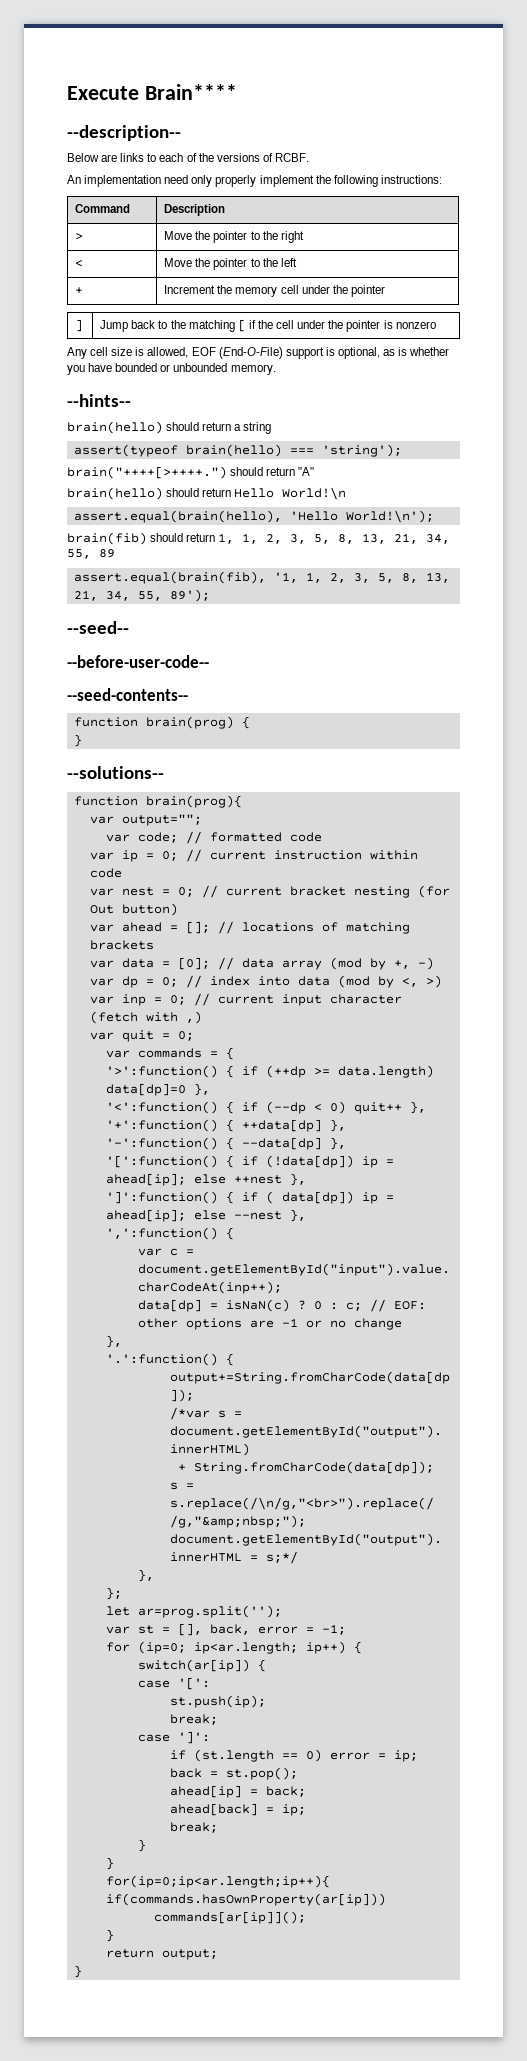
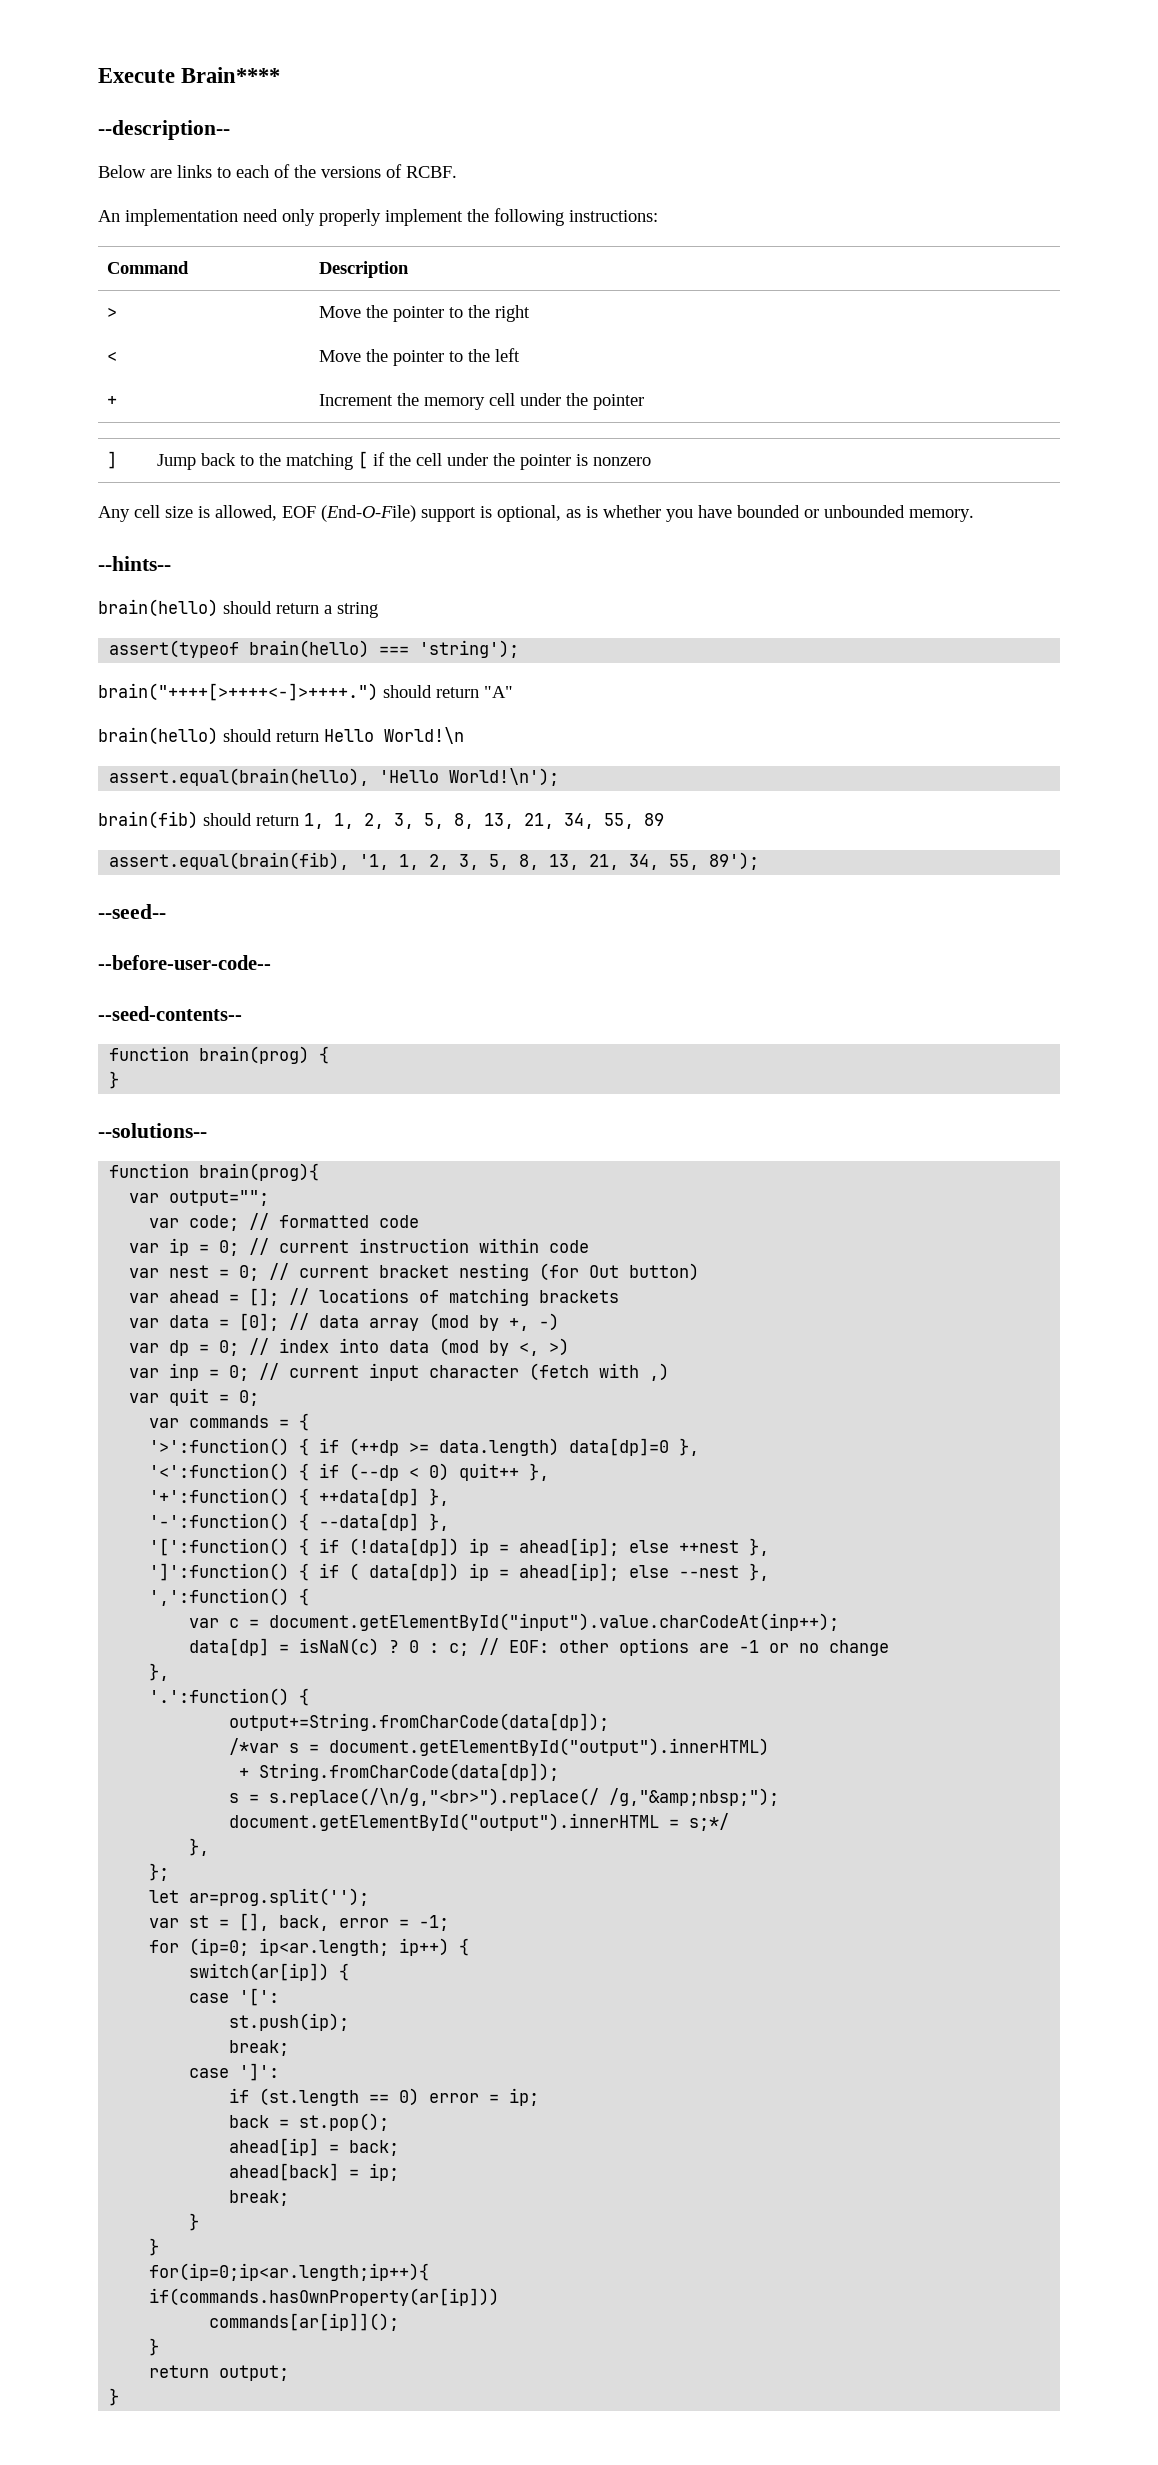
- brain("++++[>++++.") should return "A"
+ brain("++++[>++++<-]>++++.") should return "A"

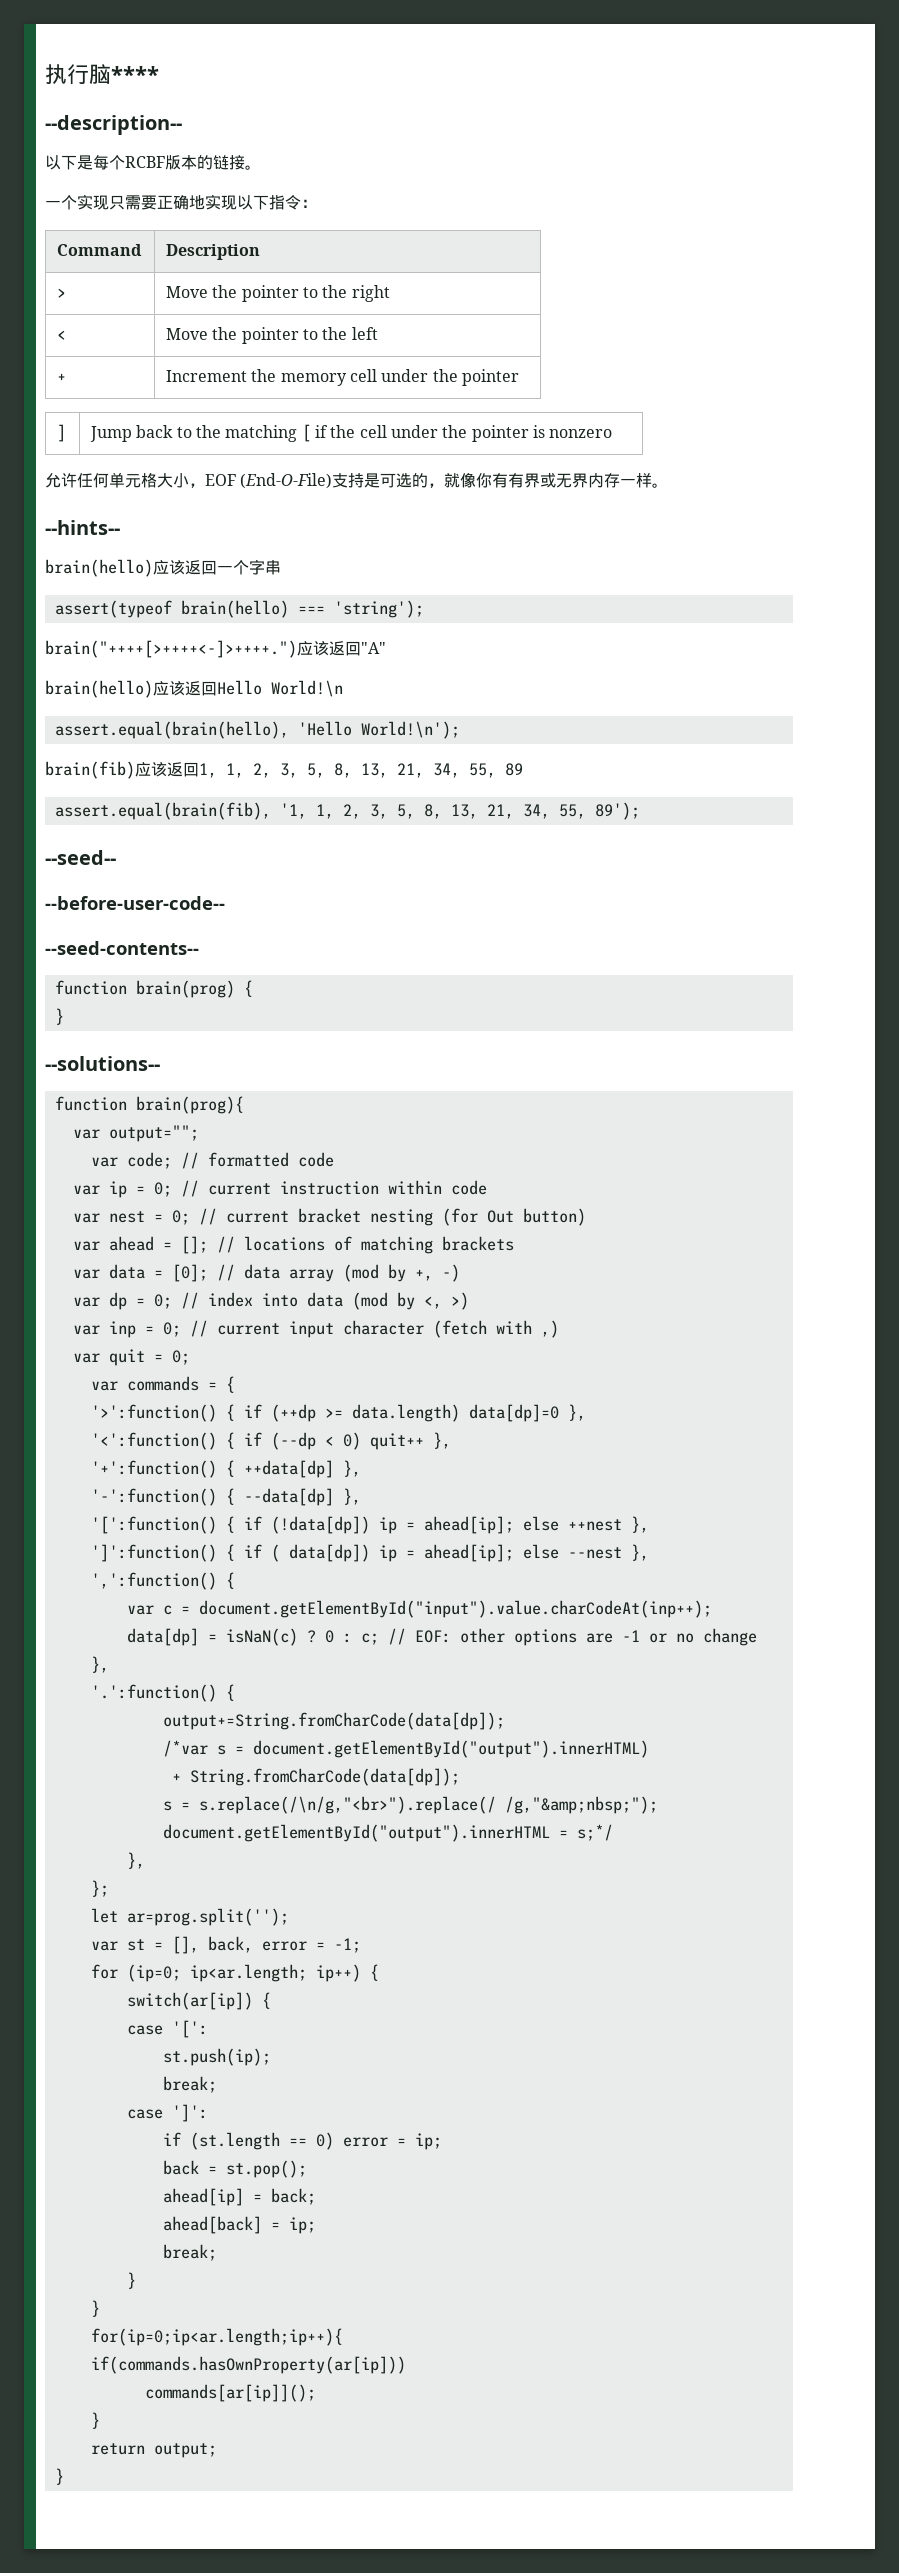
- Execute Brain****
+ 执行脑****
- Below are links to each of the versions of RCBF.
- An implementation need only properly implement the following instructions:
+ 以下是每个RCBF版本的链接。
+ 一个实现只需要正确地实现以下指令：
- Any cell size is allowed, EOF (End-O-File) support is optional, as is whether you have bounded or unbounded memory.
+ 允许任何单元格大小，EOF (End-O-File)支持是可选的，就像你有有界或无界内存一样。
  --hints--
- brain(hello) should return a string
+ brain(hello)应该返回一个字串
- brain("++++[>++++<-]>++++.") should return "A"
+ brain("++++[>++++<-]>++++.")应该返回"A"
- brain(hello) should return Hello World!\n
+ brain(hello)应该返回Hello World!\n
- brain(fib) should return 1, 1, 2, 3, 5, 8, 13, 21, 34, 55, 89
+ brain(fib)应该返回1, 1, 2, 3, 5, 8, 13, 21, 34, 55, 89

